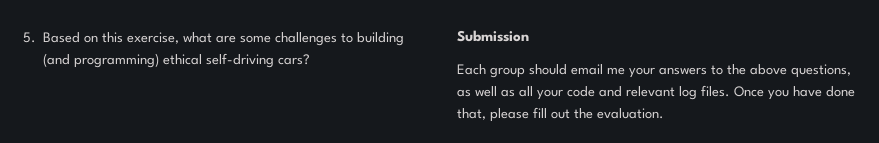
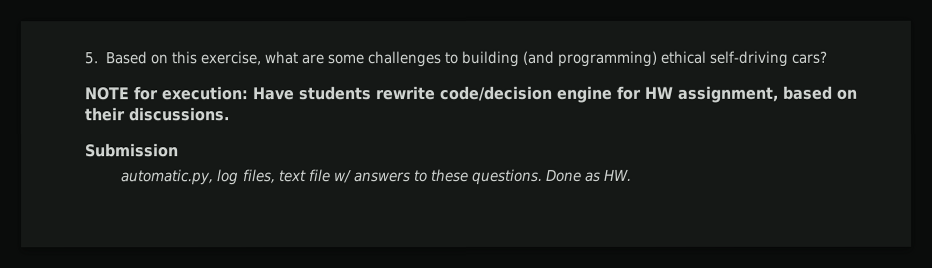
+ NOTE for execution: Have students rewrite code/decision engine for HW assignment, based on their discussions.
  Submission
- Each group should email me your answers to the above questions, as well as all your code and relevant log files. Once you have done that, please fill out the evaluation.
+ automatic.py, log files, text file w/ answers to these questions. Done as HW.

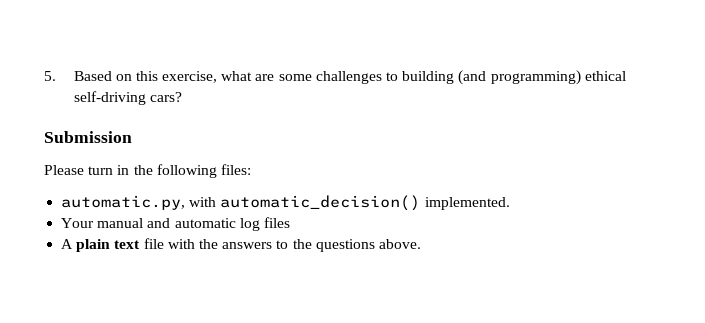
- NOTE for execution: Have students rewrite code/decision engine for HW assignment, based on their discussions.
  Submission
- automatic.py, log files, text file w/ answers to these questions. Done as HW.
+ Please turn in the following files:
+ automatic.py, with automatic_decision() implemented.
+ Your manual and automatic log files
+ A plain text file with the answers to the questions above.

